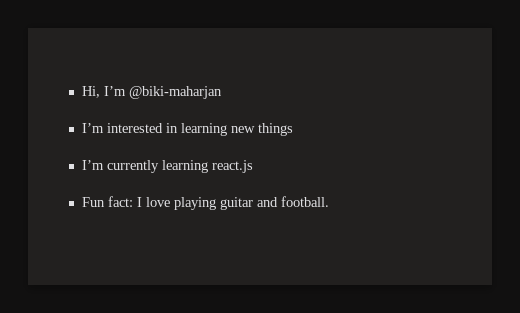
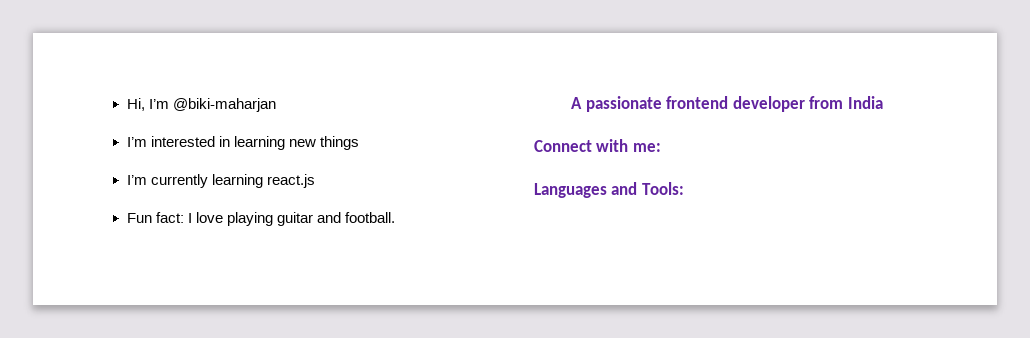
+ A passionate frontend developer from India
+ Connect with me:
+ Languages and Tools:

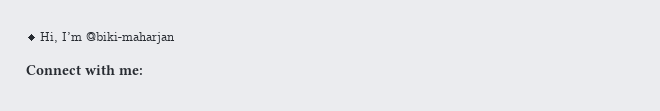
- I’m interested in learning new things
- I’m currently learning react.js
- Fun fact: I love playing guitar and football.
- A passionate frontend developer from India
- Languages and Tools:

